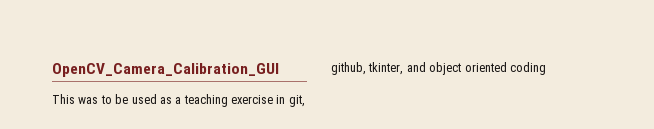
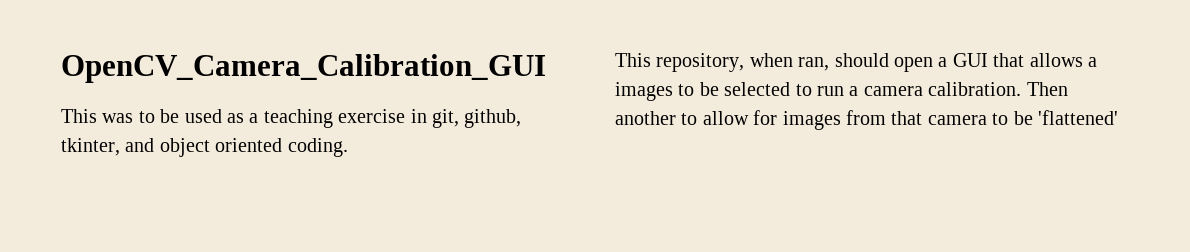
- This was to be used as a teaching exercise in git, github, tkinter, and object oriented coding
+ This was to be used as a teaching exercise in git, github, tkinter, and object oriented coding.
+ This repository, when ran, should open a GUI that allows a images to be selected to run a camera calibration. Then another to allow for images from that camera to be 'flattened'

